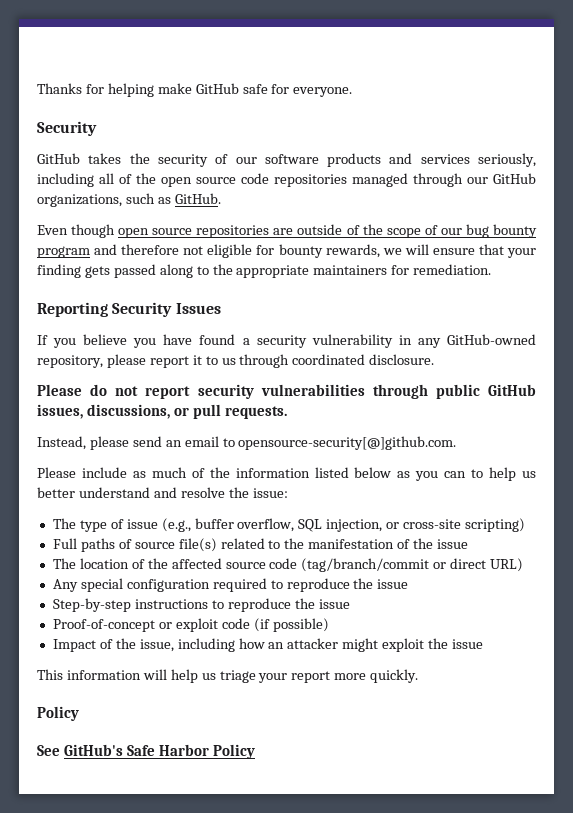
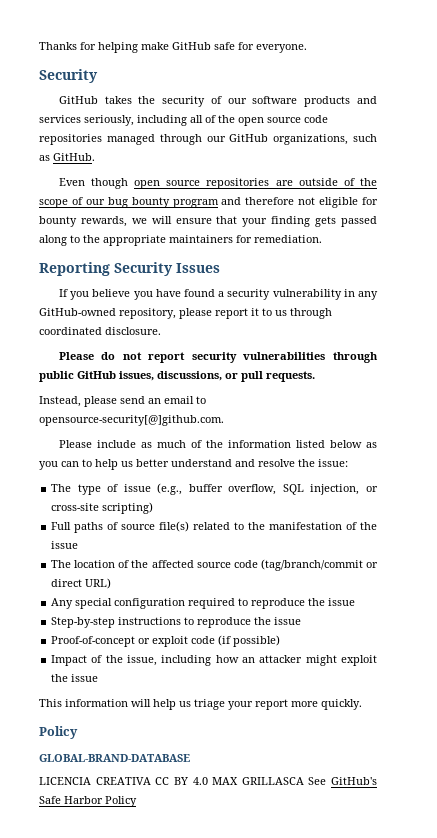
- See GitHub's Safe Harbor Policy
+ GLOBAL-BRAND-DATABASE
+ LICENCIA CREATIVA CC BY 4.0 MAX GRILLASCA See GitHub's Safe Harbor Policy

